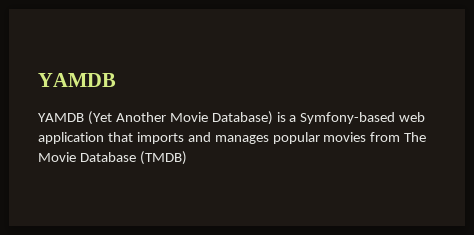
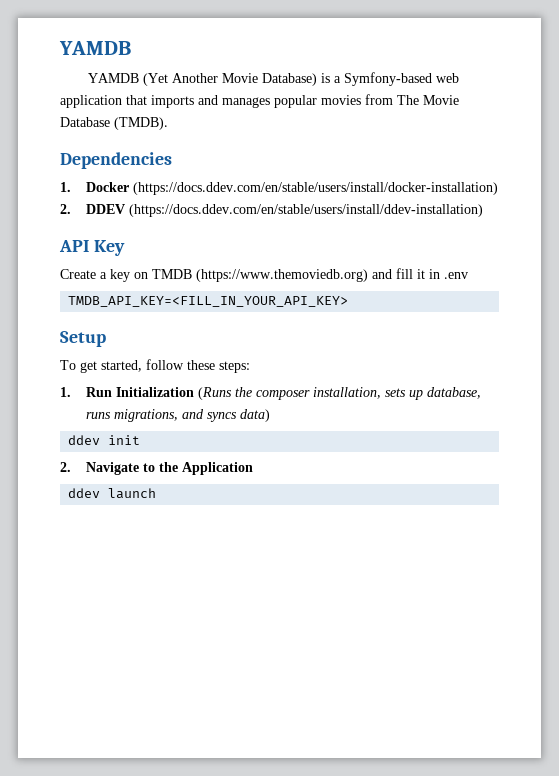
- YAMDB (Yet Another Movie Database) is a Symfony-based web application that imports and manages popular movies from The Movie Database (TMDB)
+ YAMDB (Yet Another Movie Database) is a Symfony-based web application that imports and manages popular movies from The Movie Database (TMDB).
+ Dependencies
+ 1. Docker (https://docs.ddev.com/en/stable/users/install/docker-installation)
+ 2. DDEV (https://docs.ddev.com/en/stable/users/install/ddev-installation)
+ API Key
+ Create a key on TMDB (https://www.themoviedb.org) and fill it in .env
+ TMDB_API_KEY=<FILL_IN_YOUR_API_KEY>
+ Setup
+ To get started, follow these steps:
+ 1. Run Initialization (Runs the composer installation, sets up database, runs migrations, and syncs data)
+ ddev init
+ 2. Navigate to the Application
+ ddev launch

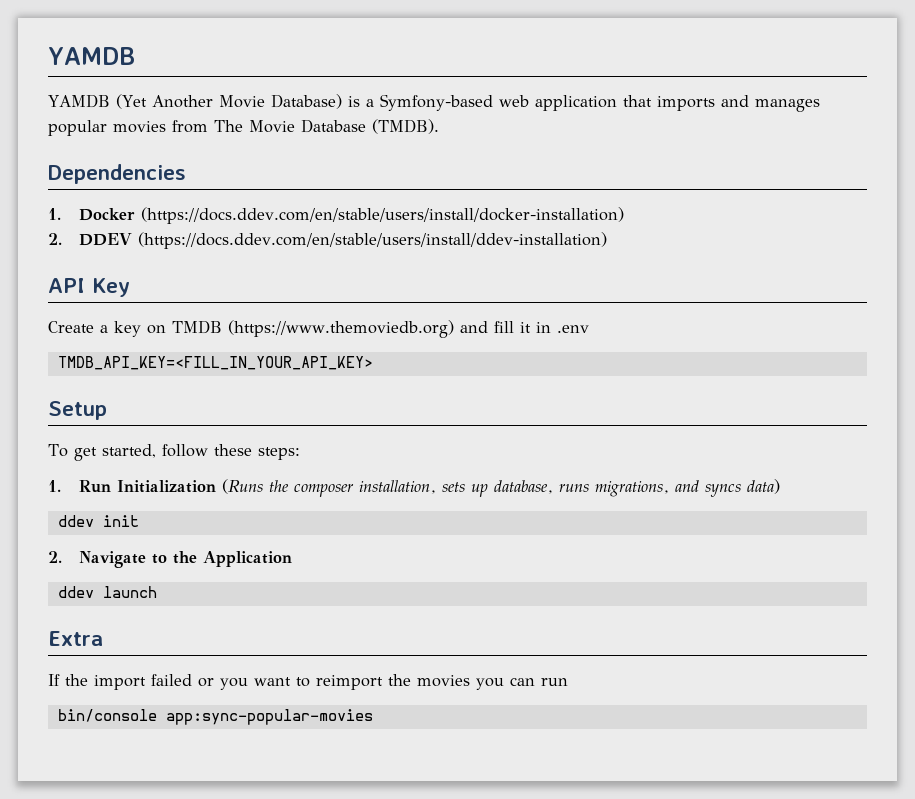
+ Extra
+ If the import failed or you want to reimport the movies you can run
+ bin/console app:sync-popular-movies

